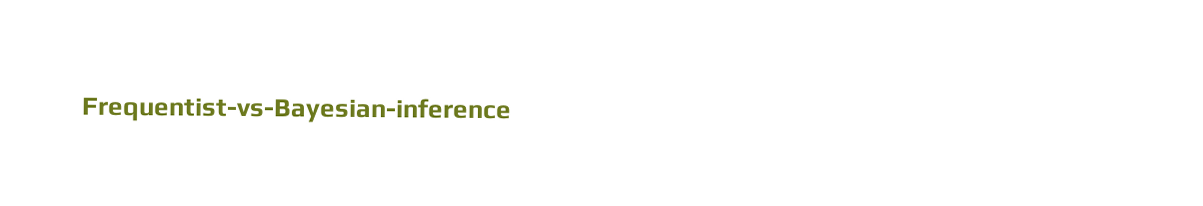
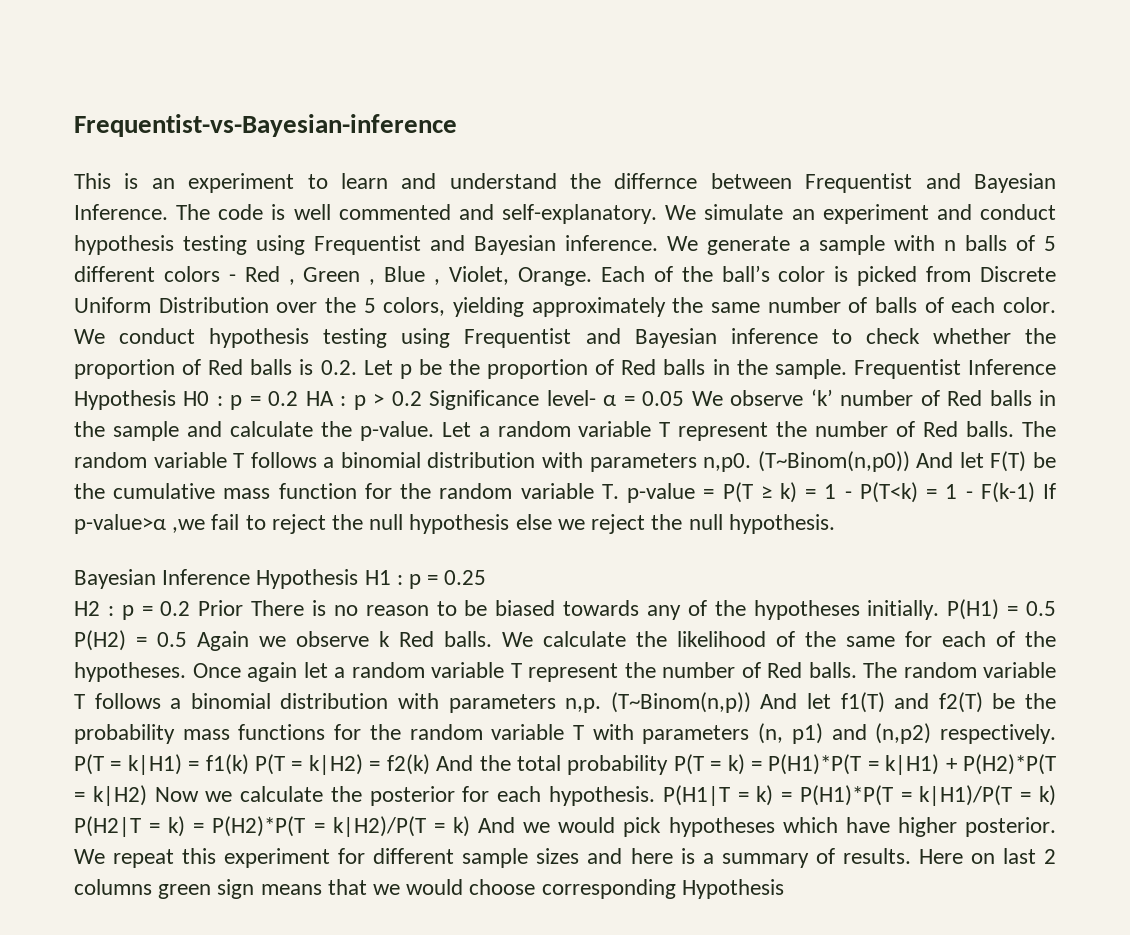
+ This is an experiment to learn and understand the differnce between Frequentist and Bayesian Inference. The code is well commented and self-explanatory. We simulate an experiment and conduct hypothesis testing using Frequentist and Bayesian inference. We generate a sample with n balls of 5 different colors - Red , Green , Blue , Violet, Orange. Each of the ball’s color is picked from Discrete Uniform Distribution over the 5 colors, yielding approximately the same number of balls of each color. We conduct hypothesis testing using Frequentist and Bayesian inference to check whether the proportion of Red balls is 0.2. Let p be the proportion of Red balls in the sample. Frequentist Inference Hypothesis H0 : p = 0.2 HA : p > 0.2 Significance level- α = 0.05 We observe ‘k’ number of Red balls in the sample and calculate the p-value. Let a random variable T represent the number of Red balls. The random variable T follows a binomial distribution with parameters n,p0. (T~Binom(n,p0)) And let F(T) be the cumulative mass function for the random variable T. p-value = P(T ≥ k) = 1 - P(T<k) = 1 - F(k-1) If p-value>α ,we fail to reject the null hypothesis else we reject the null hypothesis.
+ Bayesian Inference Hypothesis H1 : p = 0.25
+ H2 : p = 0.2 Prior There is no reason to be biased towards any of the hypotheses initially. P(H1) = 0.5 P(H2) = 0.5 Again we observe k Red balls. We calculate the likelihood of the same for each of the hypotheses. Once again let a random variable T represent the number of Red balls. The random variable T follows a binomial distribution with parameters n,p. (T~Binom(n,p)) And let f1(T) and f2(T) be the probability mass functions for the random variable T with parameters (n, p1) and (n,p2) respectively. P(T = k|H1) = f1(k) P(T = k|H2) = f2(k) And the total probability P(T = k) = P(H1)*P(T = k|H1) + P(H2)*P(T = k|H2) Now we calculate the posterior for each hypothesis. P(H1|T = k) = P(H1)*P(T = k|H1)/P(T = k) P(H2|T = k) = P(H2)*P(T = k|H2)/P(T = k) And we would pick hypotheses which have higher posterior. We repeat this experiment for different sample sizes and here is a summary of results. Here on last 2 columns green sign means that we would choose corresponding Hypothesis

